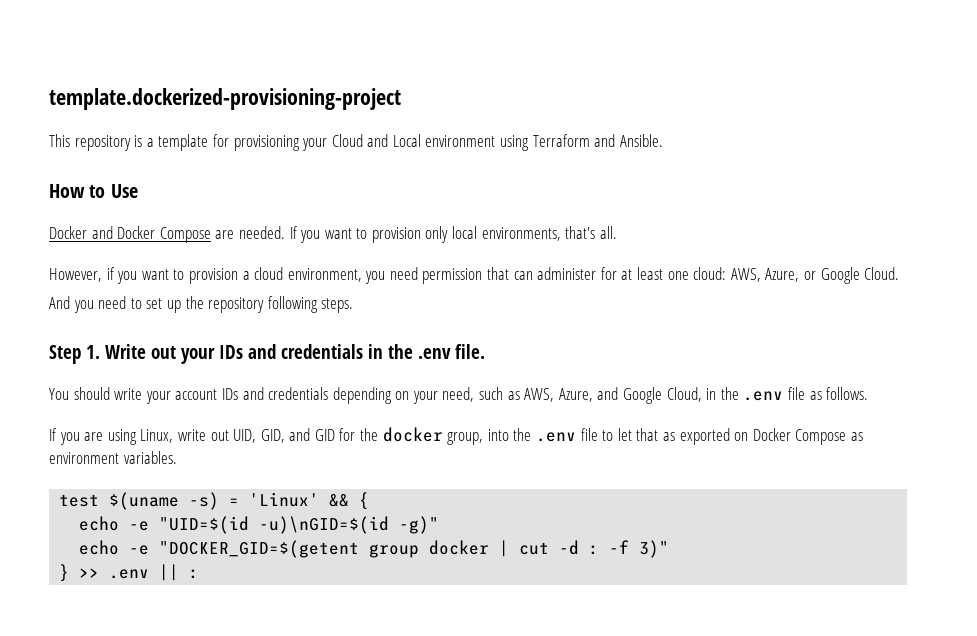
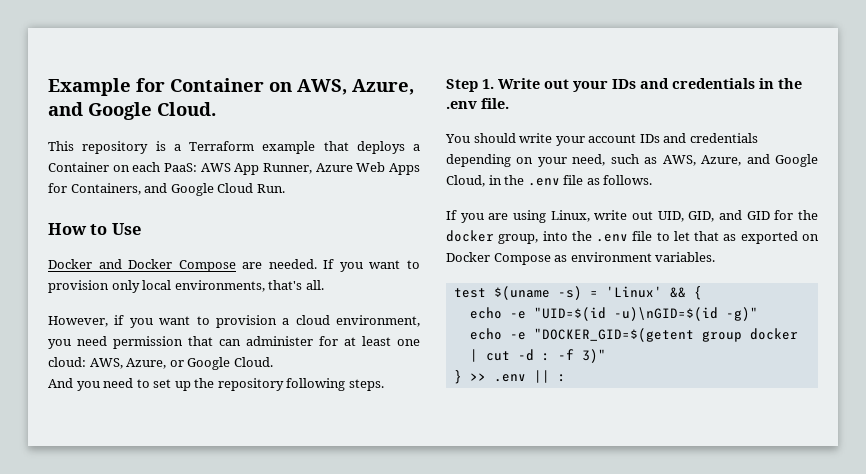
- template.dockerized-provisioning-project
- This repository is a template for provisioning your Cloud and Local environment using Terraform and Ansible.
+ Example for Container on AWS, Azure, and Google Cloud.
+ This repository is a Terraform example that deploys a Container on each PaaS: AWS App Runner, Azure Web Apps for Containers, and Google Cloud Run.

